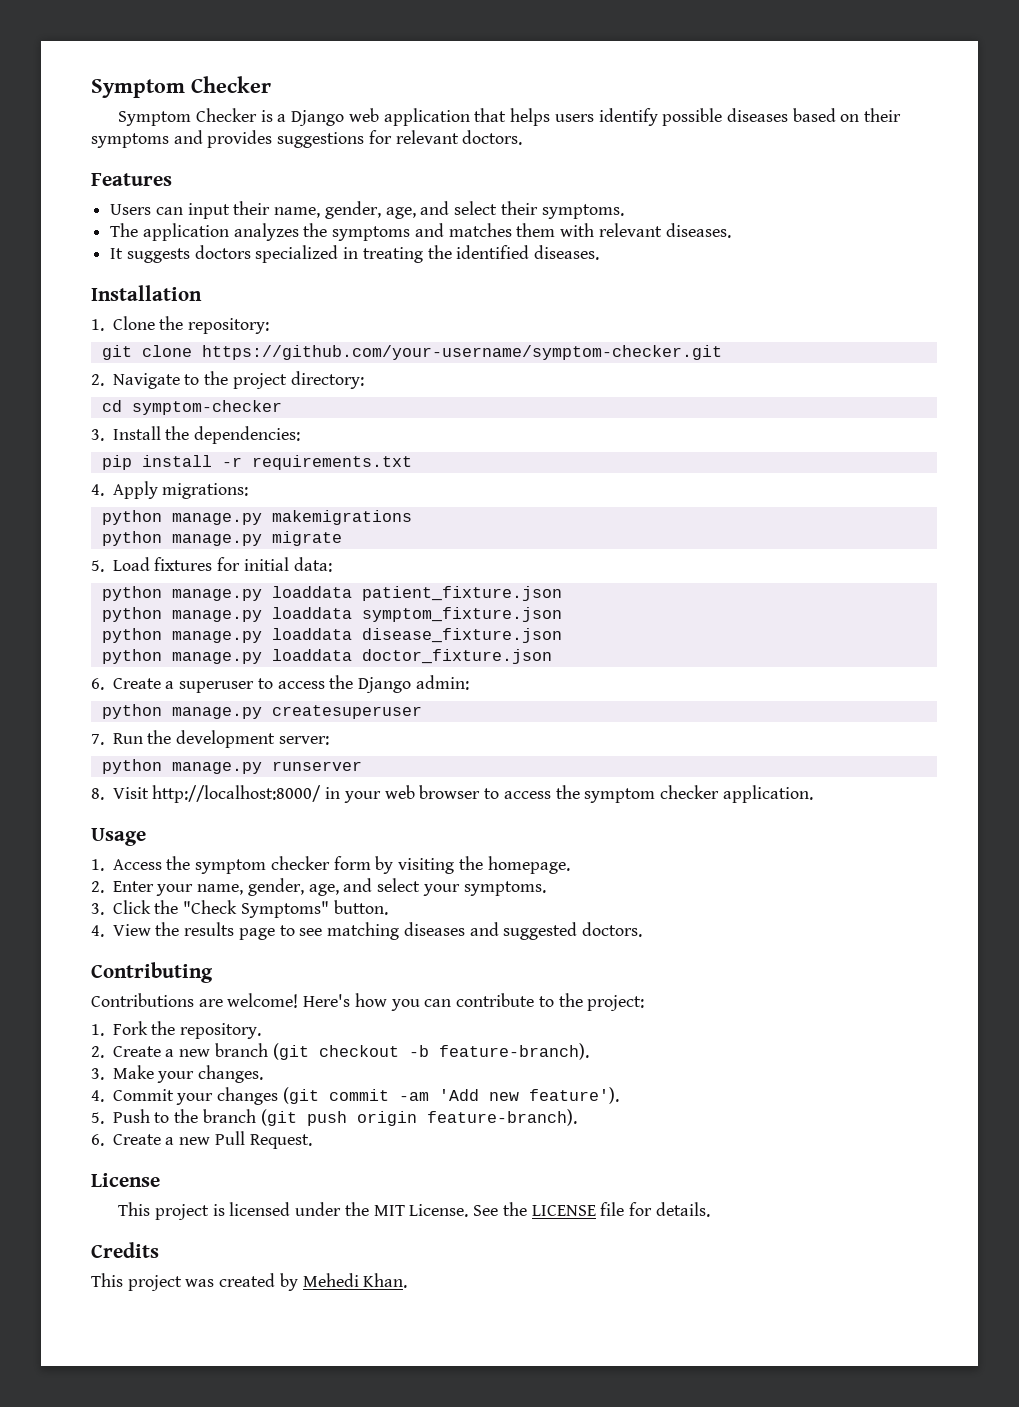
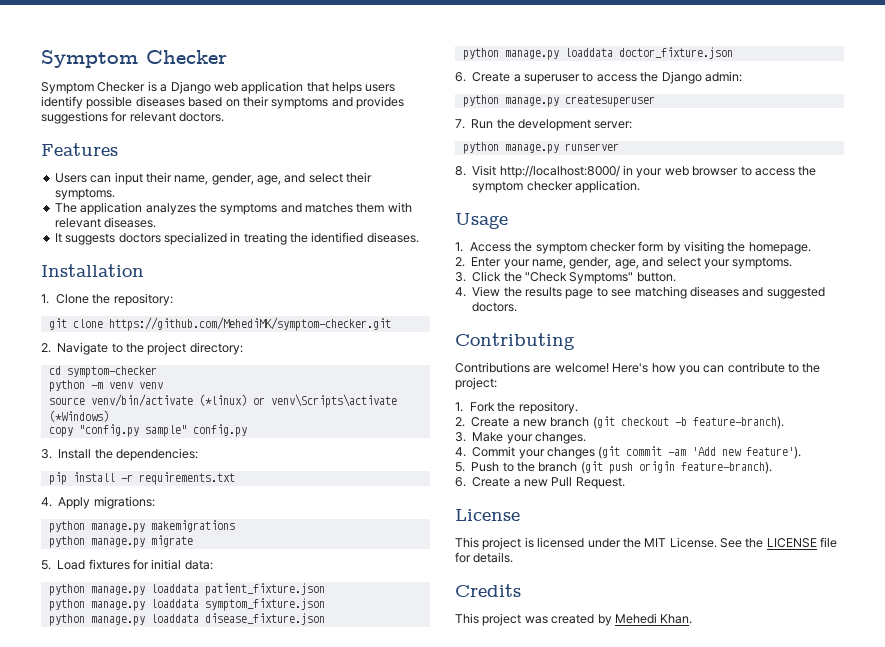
- git clone https://github.com/your-username/symptom-checker.git
+ git clone https://github.com/MehediMK/symptom-checker.git
+ python -m venv venv
+ source venv/bin/activate (*linux) or venv\Scripts\activate (*Windows)
+ copy "config.py sample" config.py

